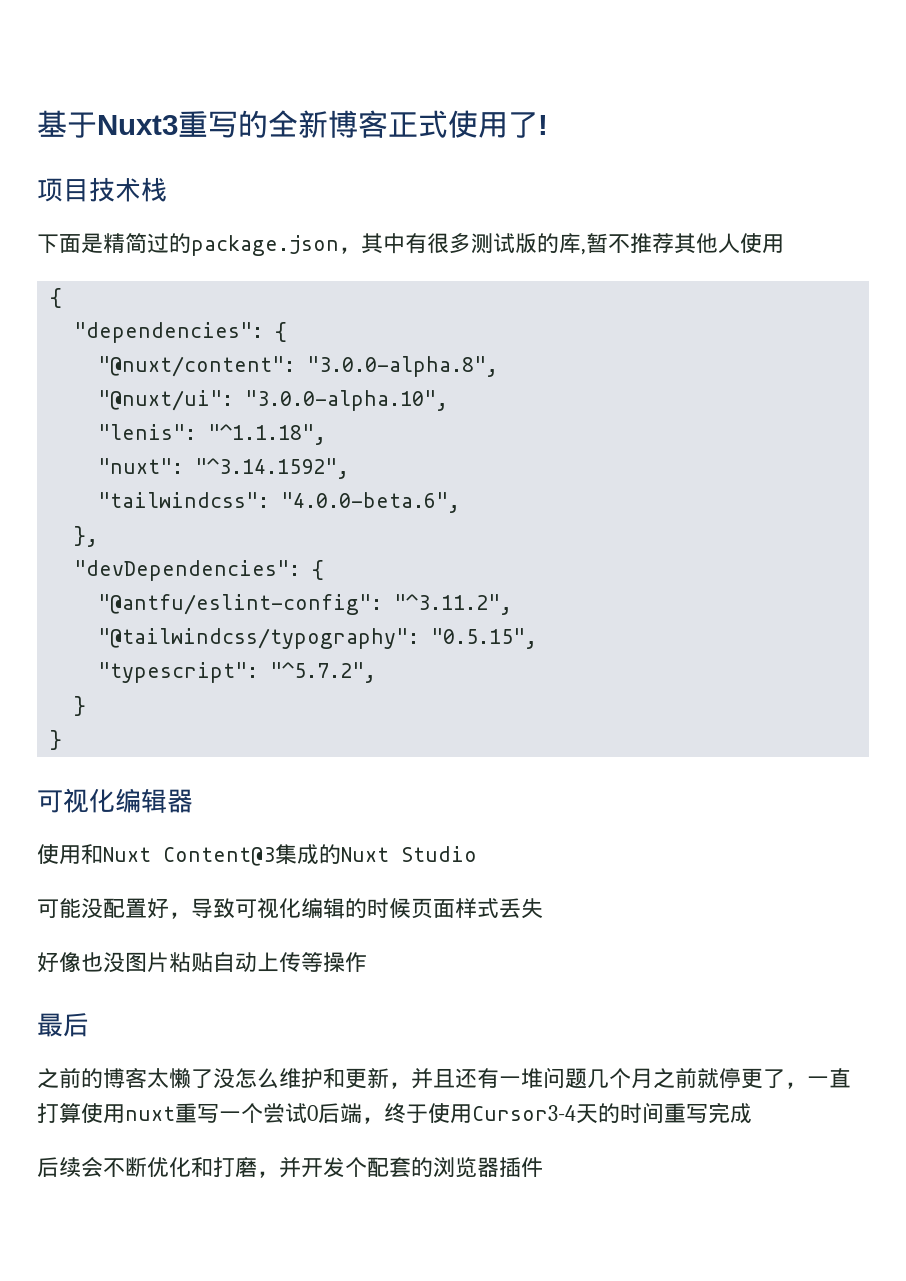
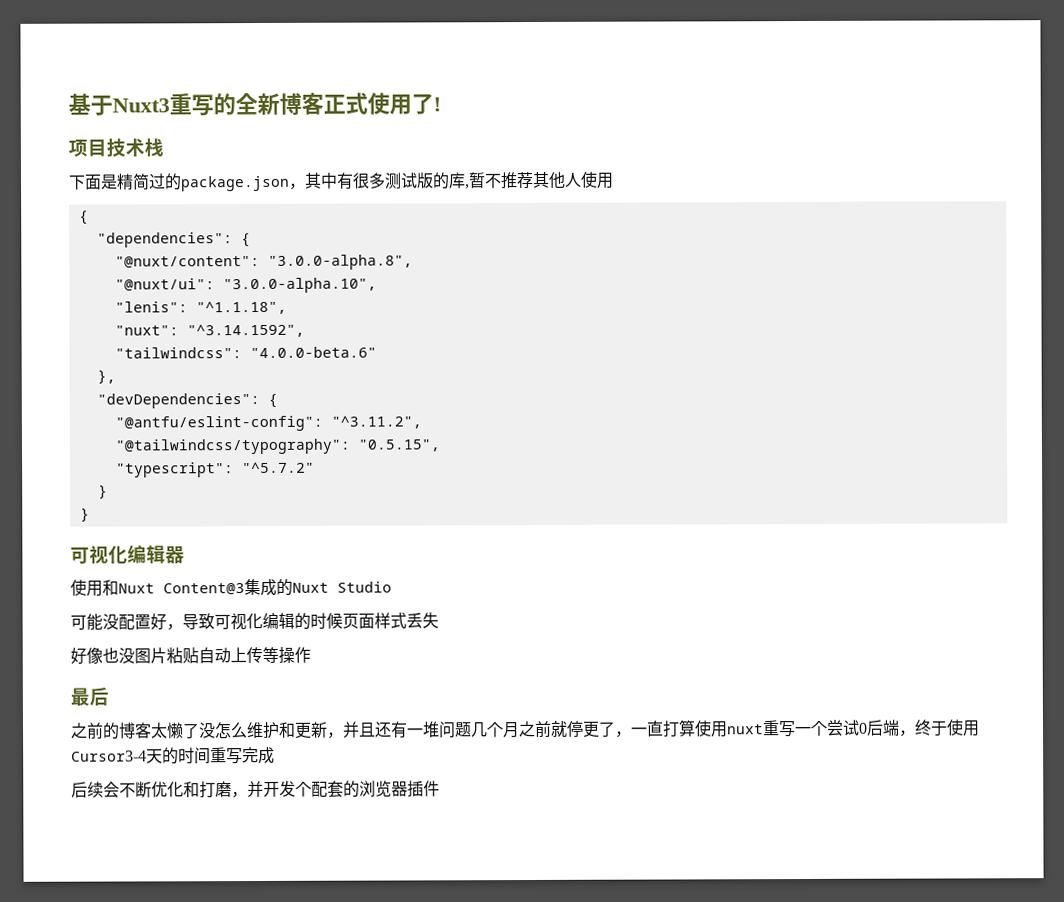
- "tailwindcss": "4.0.0-beta.6",
+ "tailwindcss": "4.0.0-beta.6"
- "typescript": "^5.7.2",
+ "typescript": "^5.7.2"

